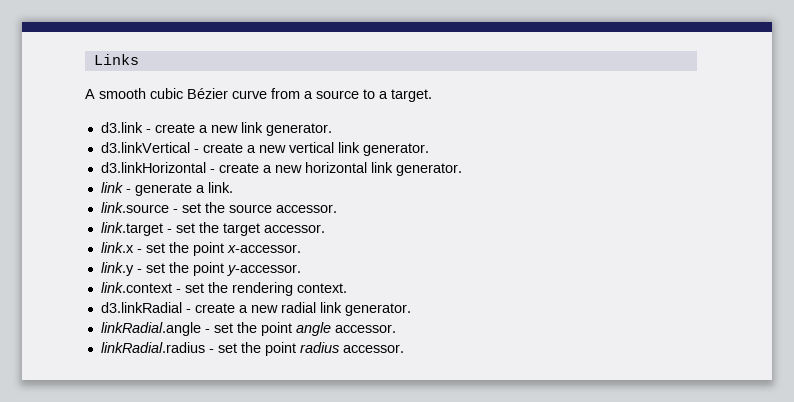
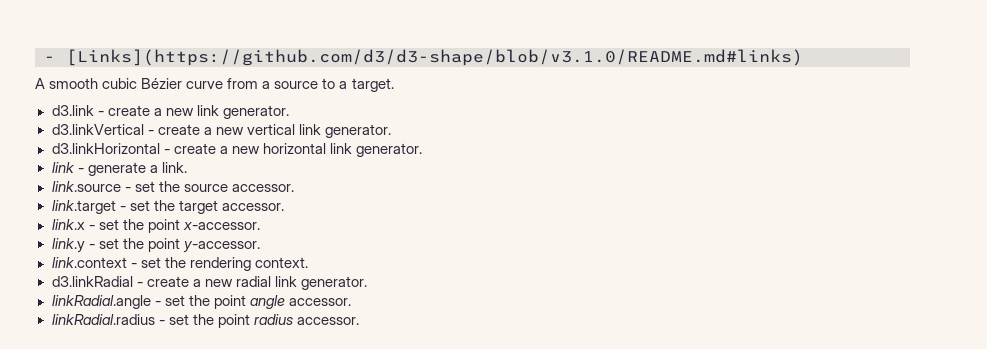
- Links
+ - [Links](https://github.com/d3/d3-shape/blob/v3.1.0/README.md#links)

